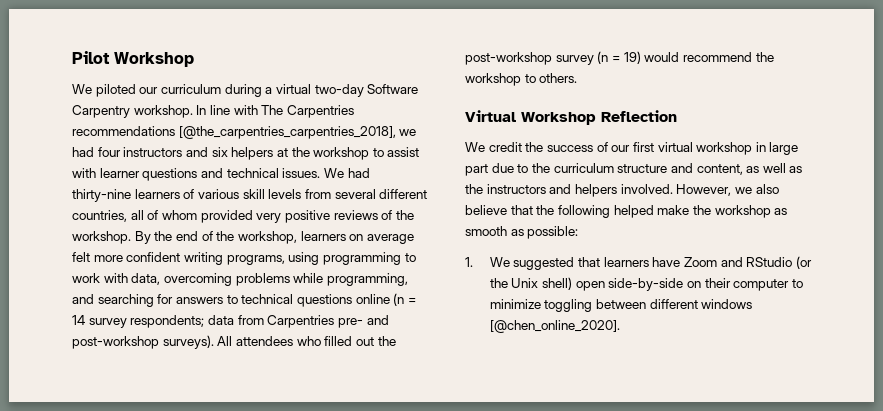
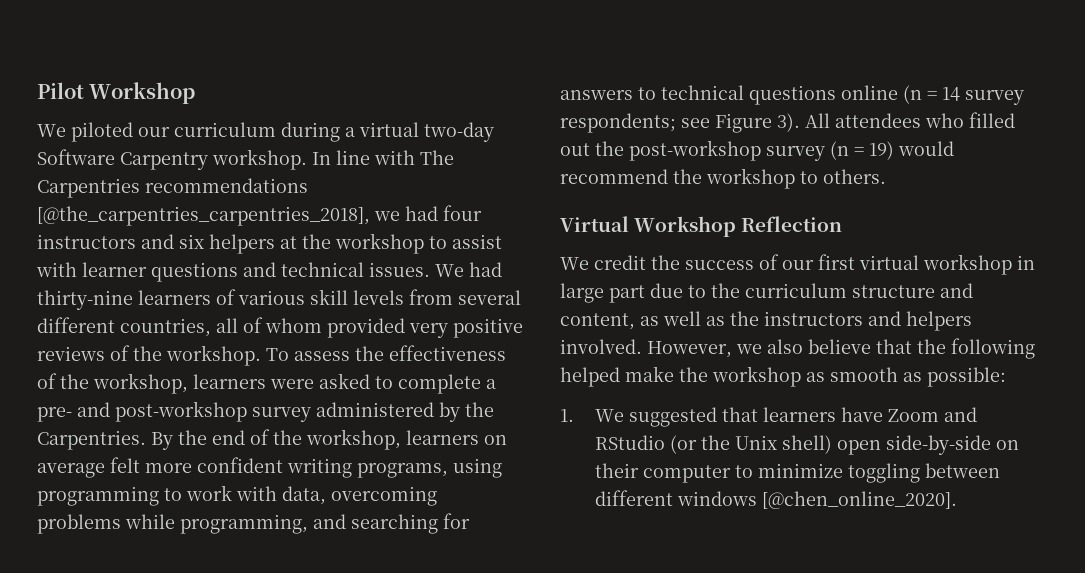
+ To assess the effectiveness of the workshop, learners were asked to complete a pre- and post-workshop survey administered by the Carpentries.
- By the end of the workshop, learners on average felt more confident writing programs, using programming to work with data, overcoming problems while programming, and searching for answers to technical questions online (n = 14 survey respondents; data from Carpentries pre- and post-workshop surveys).
+ By the end of the workshop, learners on average felt more confident writing programs, using programming to work with data, overcoming problems while programming, and searching for answers to technical questions online (n = 14 survey respondents; see Figure 3).

